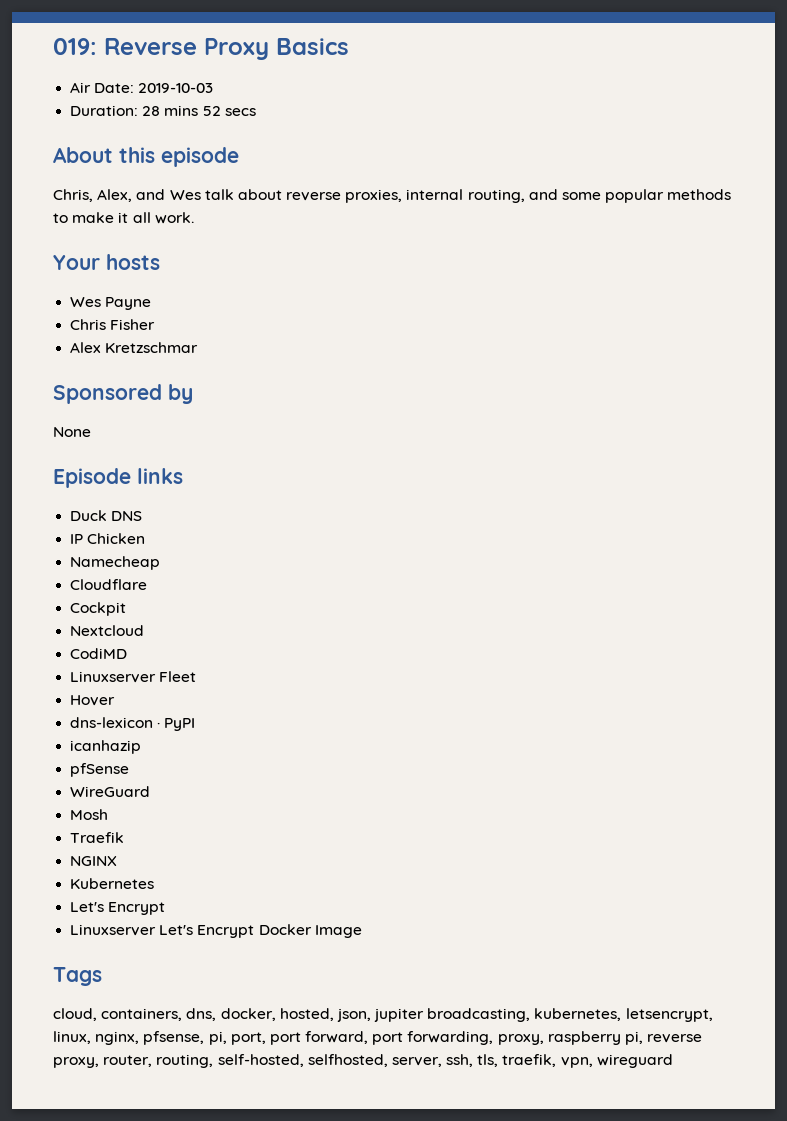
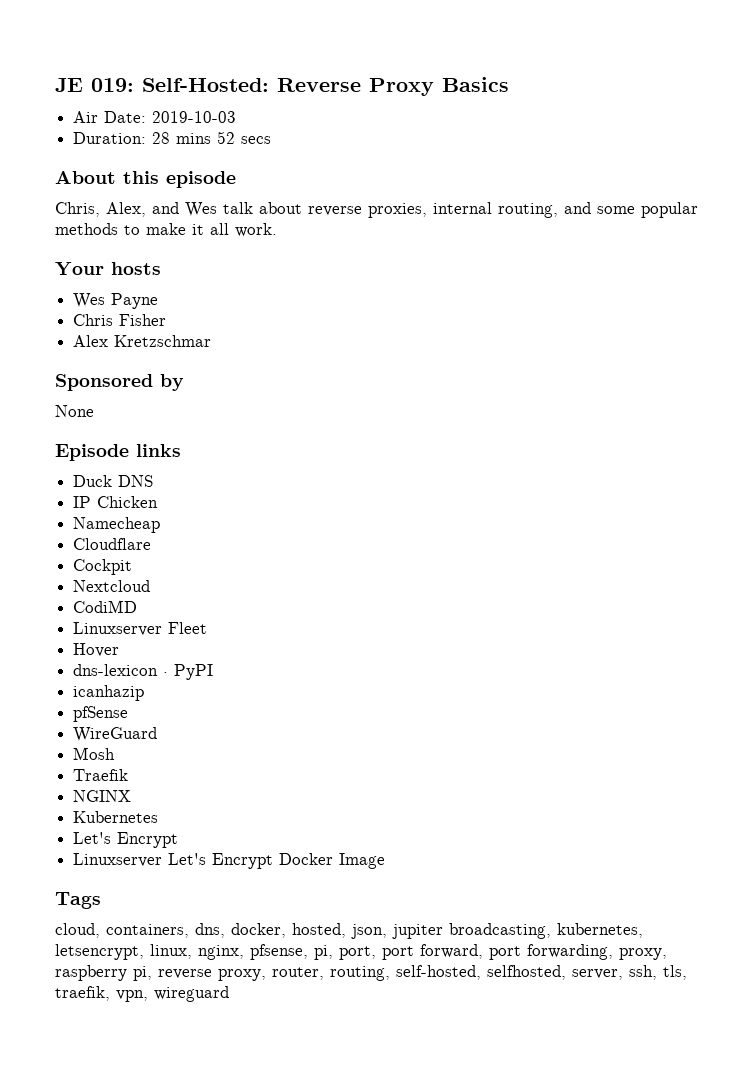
- 019: Reverse Proxy Basics
+ JE 019: Self-Hosted: Reverse Proxy Basics

